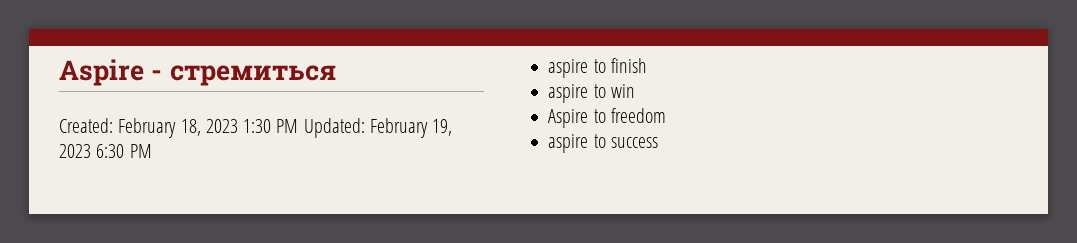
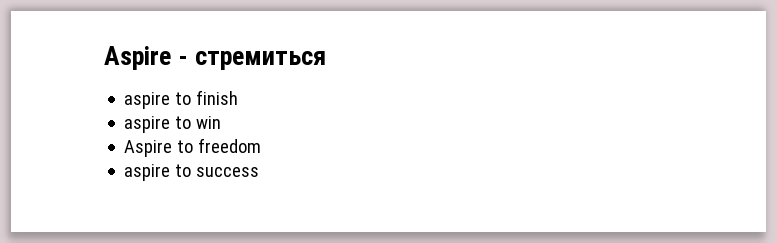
- Created: February 18, 2023 1:30 PM Updated: February 19, 2023 6:30 PM

